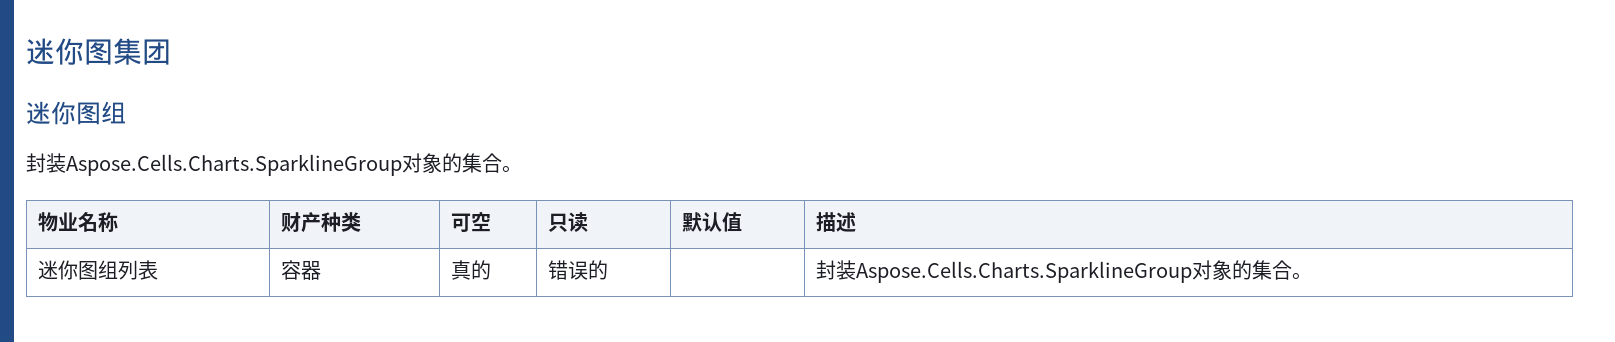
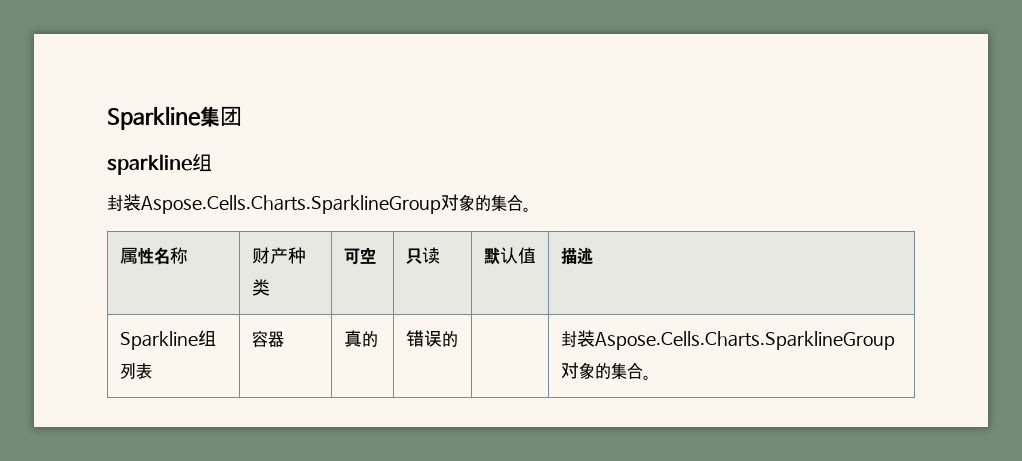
- 迷你图集团
- 迷你图组
+ Sparkline集团
+ sparkline组
- 物业名称 | 财产种类 | 可空 | 只读 | 默认值 | 描述
+ 属性名称 | 财产种类 | 可空 | 只读 | 默认值 | 描述
- 迷你图组列表 | 容器 | 真的 | 错误的 | | 封装Aspose.Cells.Charts.SparklineGroup对象的集合。
+ Sparkline组列表 | 容器 | 真的 | 错误的 | | 封装Aspose.Cells.Charts.SparklineGroup对象的集合。

